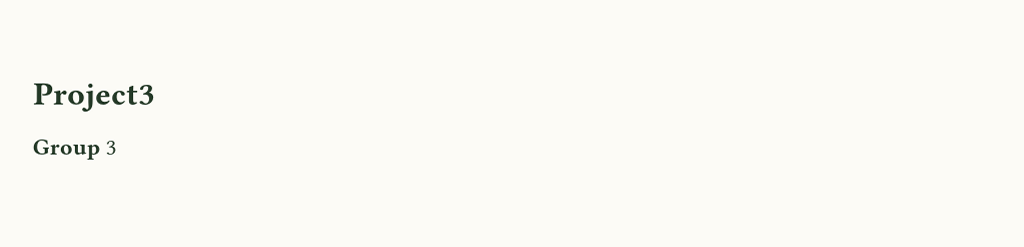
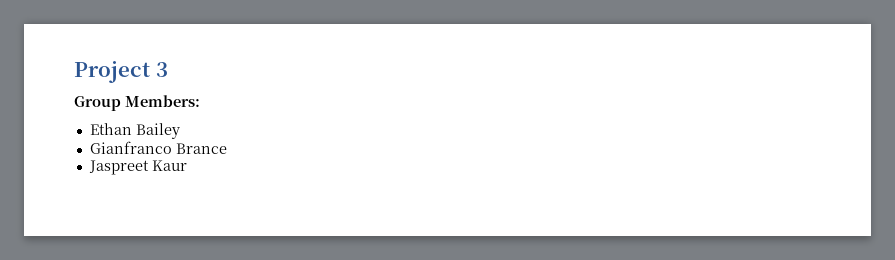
- Project3
+ Project 3
- Group 3
+ Group Members:
+ Ethan Bailey
+ Gianfranco Brance
+ Jaspreet Kaur

